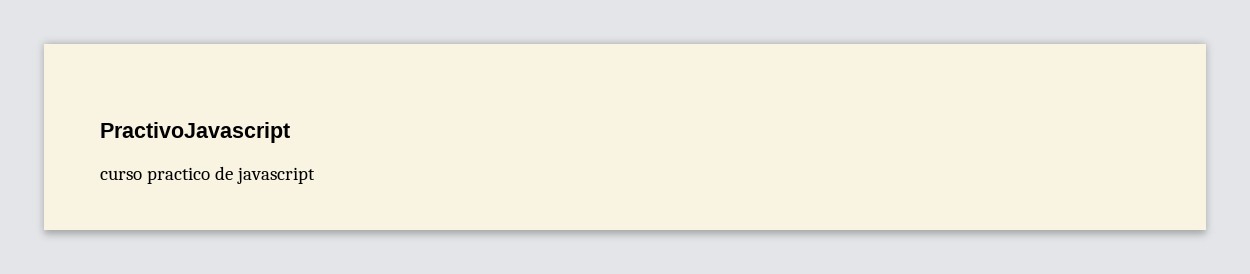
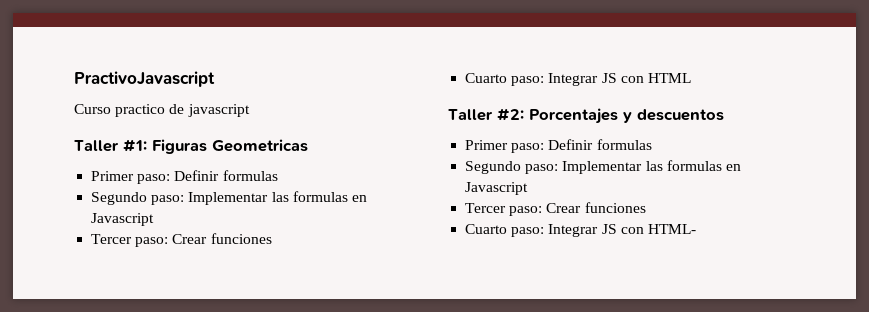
- curso practico de javascript
+ Curso practico de javascript
+ Taller #1: Figuras Geometricas
+ Primer paso: Definir formulas
+ Segundo paso: Implementar las formulas en Javascript
+ Tercer paso: Crear funciones
+ Cuarto paso: Integrar JS con HTML
+ Taller #2: Porcentajes y descuentos
+ Primer paso: Definir formulas
+ Segundo paso: Implementar las formulas en Javascript
+ Tercer paso: Crear funciones
+ Cuarto paso: Integrar JS con HTML-

